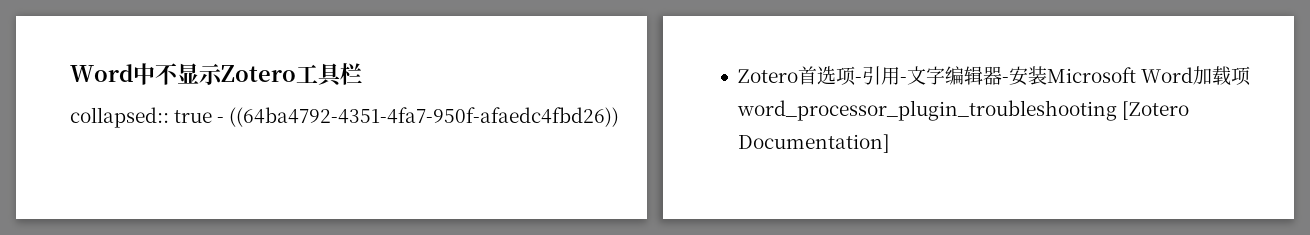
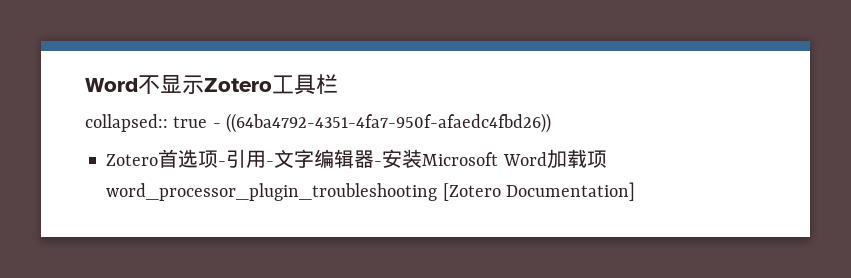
- Word中不显示Zotero工具栏
+ Word不显示Zotero工具栏

